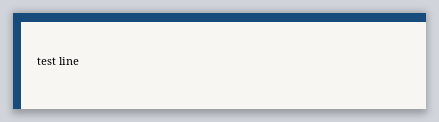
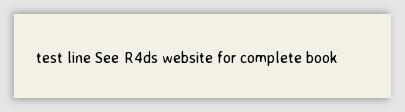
- test line
+ test line See R4ds website for complete book

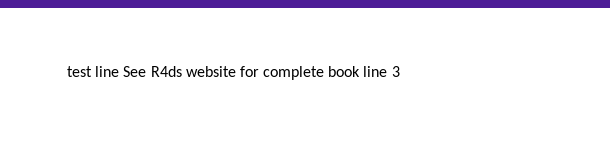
- test line See R4ds website for complete book
+ test line See R4ds website for complete book line 3

